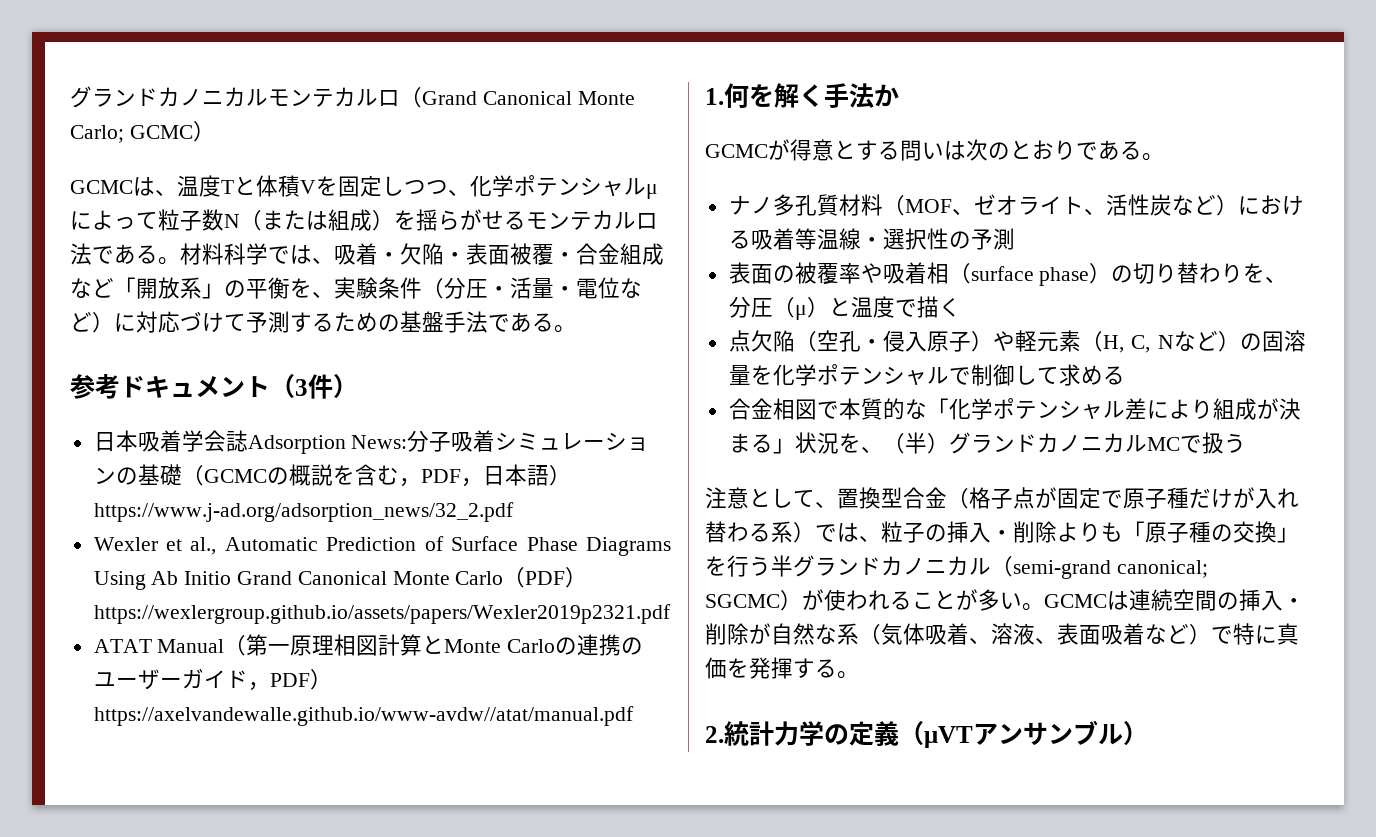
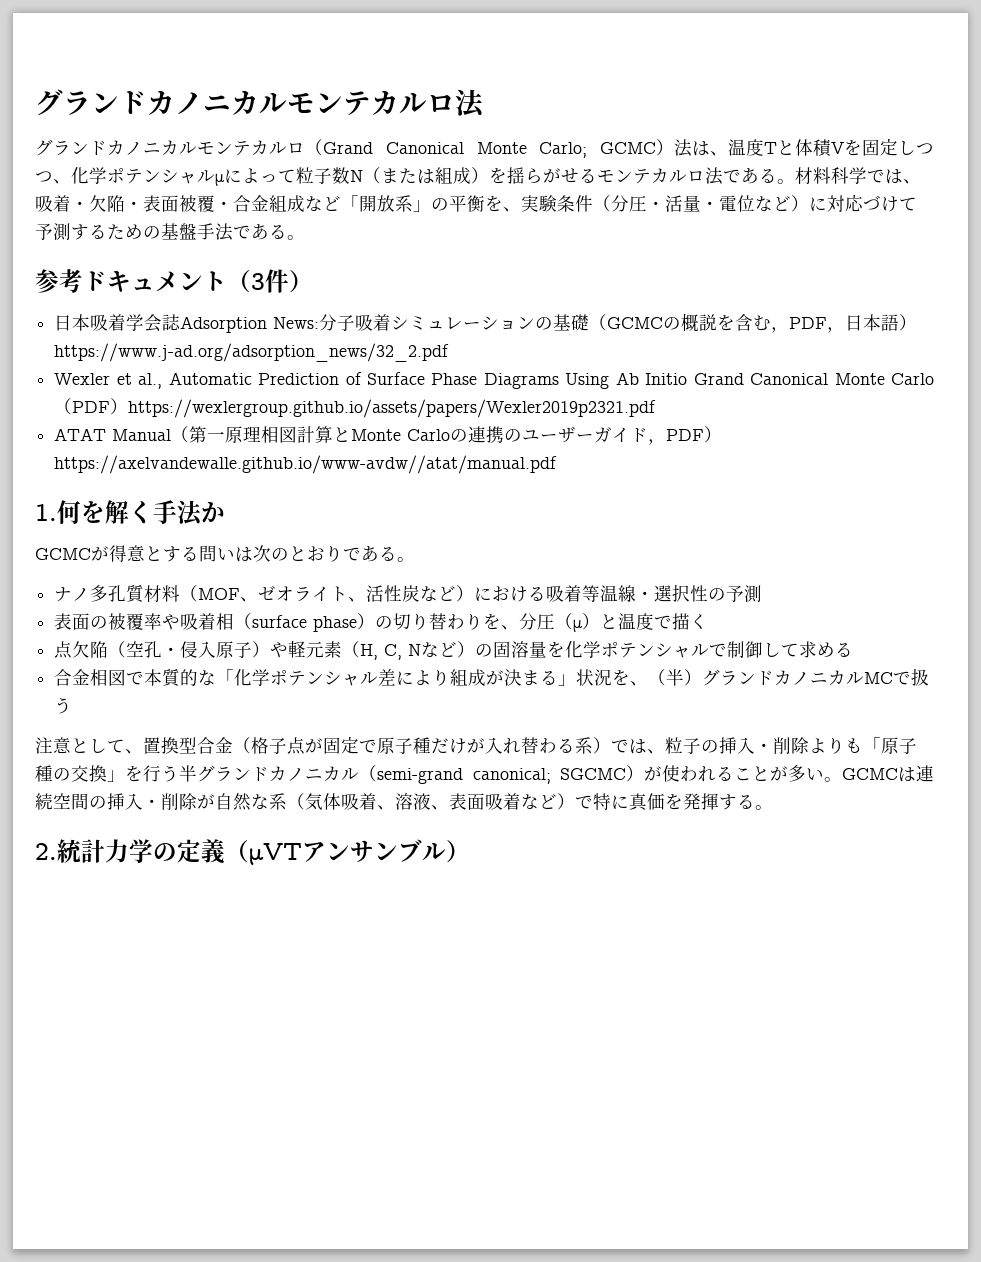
- グランドカノニカルモンテカルロ（Grand Canonical Monte Carlo; GCMC）
- GCMCは、温度Tと体積Vを固定しつつ、化学ポテンシャルμによって粒子数N（または組成）を揺らがせるモンテカルロ法である。
+ グランドカノニカルモンテカルロ法
+ グランドカノニカルモンテカルロ（Grand Canonical Monte Carlo; GCMC）法は、温度Tと体積Vを固定しつつ、化学ポテンシャルμによって粒子数N（または組成）を揺らがせるモンテカルロ法である。

